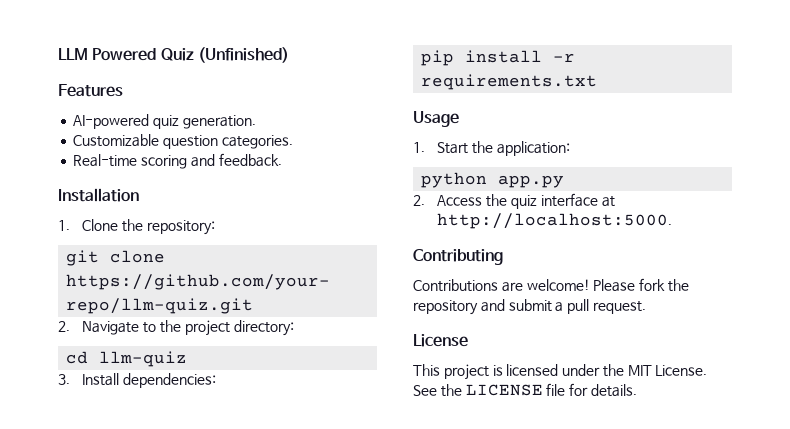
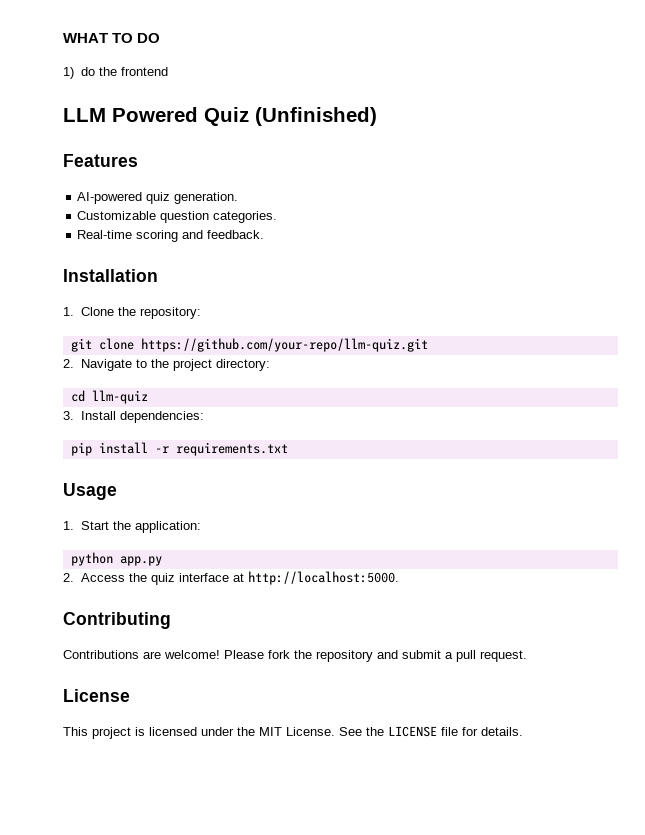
+ WHAT TO DO
+ 1) do the frontend

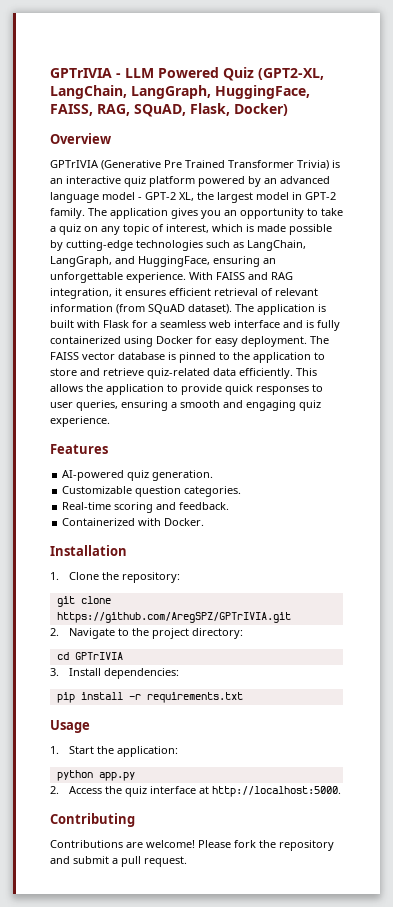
- WHAT TO DO
- 1) do the frontend
- LLM Powered Quiz (Unfinished)
+ GPTrIVIA - LLM Powered Quiz (GPT2-XL, LangChain, LangGraph, HuggingFace, FAISS, RAG, SQuAD, Flask, Docker)
+ Overview
+ GPTrIVIA (Generative Pre Trained Transformer Trivia) is an interactive quiz platform powered by an advanced language model - GPT-2 XL, the largest model in GPT-2 family. The application gives you an opportunity to take a quiz on any topic of interest, which is made possible by cutting-edge technologies such as LangChain, LangGraph, and HuggingFace, ensuring an unforgettable experience. With FAISS and RAG integration, it ensures efficient retrieval of relevant information (from SQuAD dataset). The application is built with Flask for a seamless web interface and is fully containerized using Docker for easy deployment. The FAISS vector database is pinned to the application to store and retrieve quiz-related data efficiently. This allows the application to provide quick responses to user queries, ensuring a smooth and engaging quiz experience.
+ Containerized with Docker.
- git clone https://github.com/your-repo/llm-quiz.git
+ git clone https://github.com/AregSPZ/GPTrIVIA.git
- cd llm-quiz
+ cd GPTrIVIA
- License
- This project is licensed under the MIT License. See the LICENSE file for details.

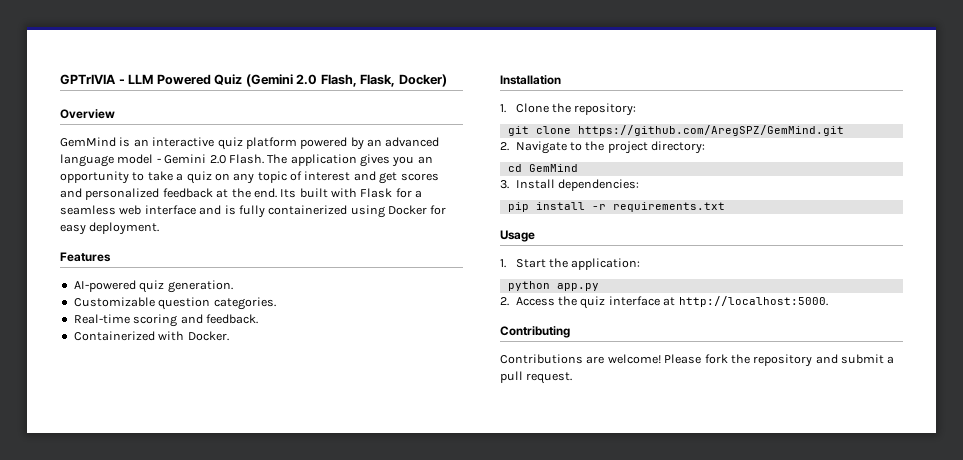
- GPTrIVIA - LLM Powered Quiz (GPT2-XL, LangChain, LangGraph, HuggingFace, FAISS, RAG, SQuAD, Flask, Docker)
+ GPTrIVIA - LLM Powered Quiz (Gemini 2.0 Flash, Flask, Docker)
  Overview
- GPTrIVIA (Generative Pre Trained Transformer Trivia) is an interactive quiz platform powered by an advanced language model - GPT-2 XL, the largest model in GPT-2 family.
+ GemMind is an interactive quiz platform powered by an advanced language model - Gemini 2.0 Flash.
- The application gives you an opportunity to take a quiz on any topic of interest, which is made possible by cutting-edge technologies such as LangChain, LangGraph, and HuggingFace, ensuring an unforgettable experience. With FAISS and RAG integration, it ensures efficient retrieval of relevant information (from SQuAD dataset). The application is built with Flask for a seamless web interface and is fully containerized using Docker for easy deployment. The FAISS vector database is pinned to the application to store and retrieve quiz-related data efficiently. This allows the application to provide quick responses to user queries, ensuring a smooth and engaging quiz experience.
+ The application gives you an opportunity to take a quiz on any topic of interest and get scores and personalized feedback at the end. Its built with Flask for a seamless web interface and is fully containerized using Docker for easy deployment.
- git clone https://github.com/AregSPZ/GPTrIVIA.git
+ git clone https://github.com/AregSPZ/GemMind.git
- cd GPTrIVIA
+ cd GemMind

